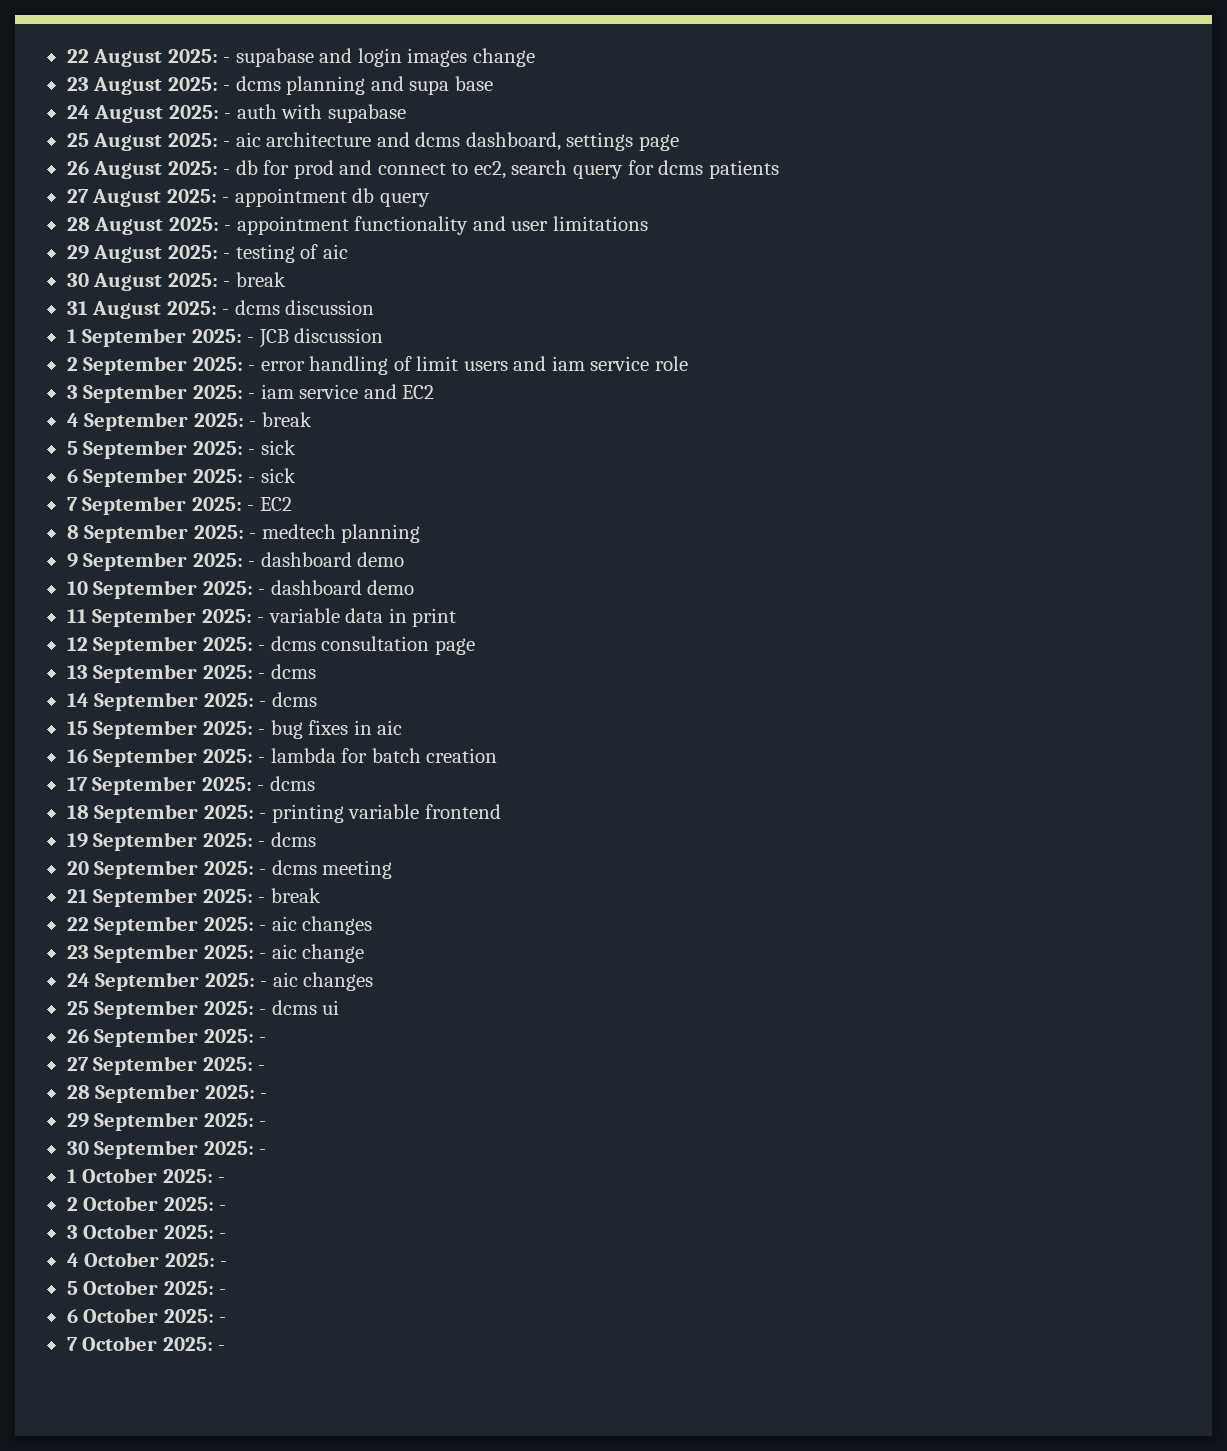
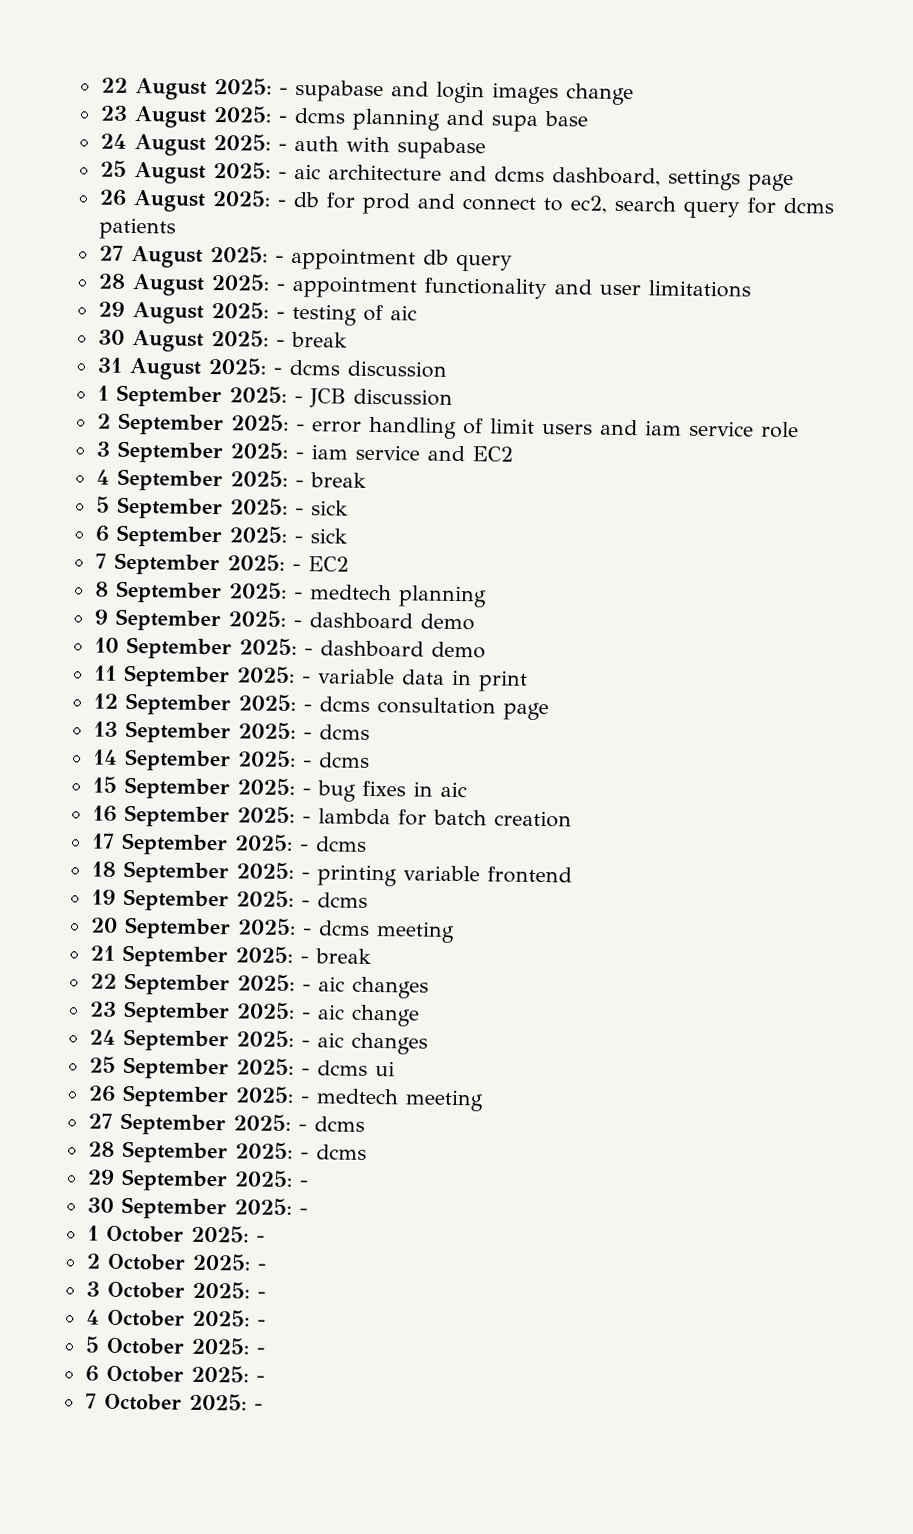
- 26 September 2025: -
+ 26 September 2025: - medtech meeting
- 27 September 2025: -
+ 27 September 2025: - dcms
- 28 September 2025: -
+ 28 September 2025: - dcms

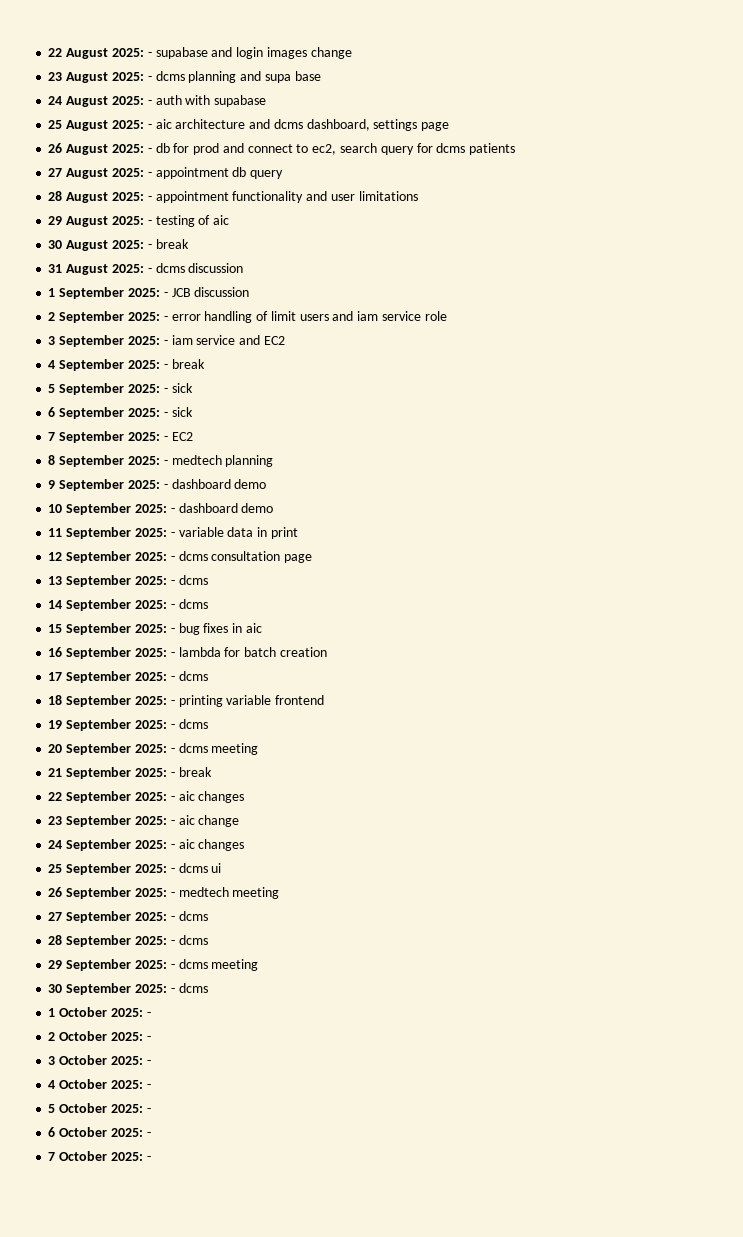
- 29 September 2025: -
+ 29 September 2025: - dcms meeting
- 30 September 2025: -
+ 30 September 2025: - dcms

